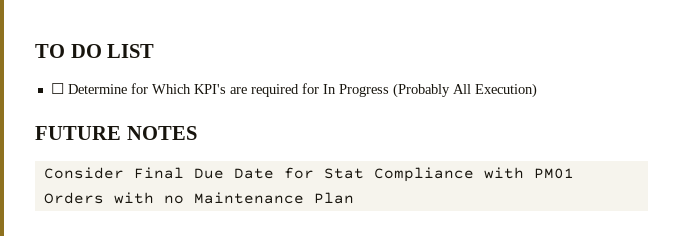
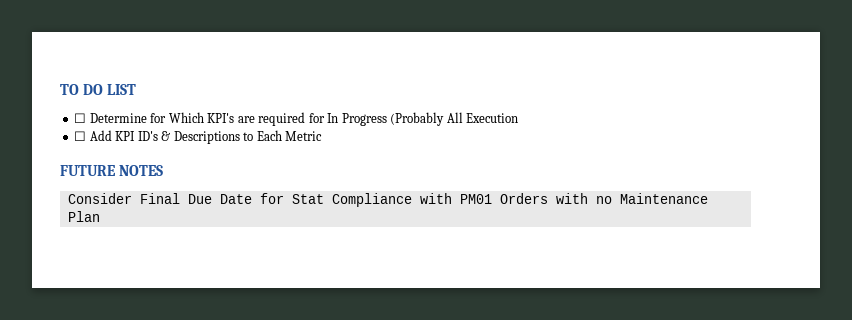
- ☐ Determine for Which KPI's are required for In Progress (Probably All Execution)
+ ☐ Determine for Which KPI's are required for In Progress (Probably All Execution
+ ☐ Add KPI ID's & Descriptions to Each Metric

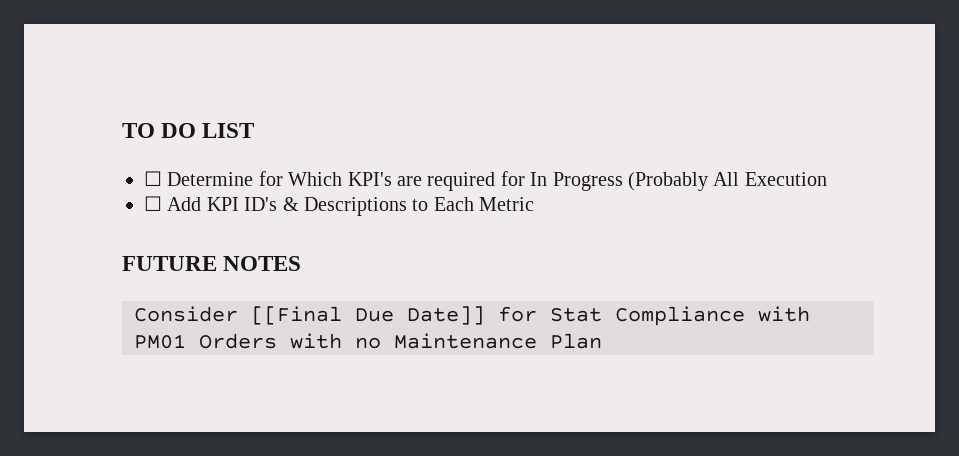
- Consider Final Due Date for Stat Compliance with PM01 Orders with no Maintenance Plan
+ Consider [[Final Due Date]] for Stat Compliance with PM01 Orders with no Maintenance Plan

